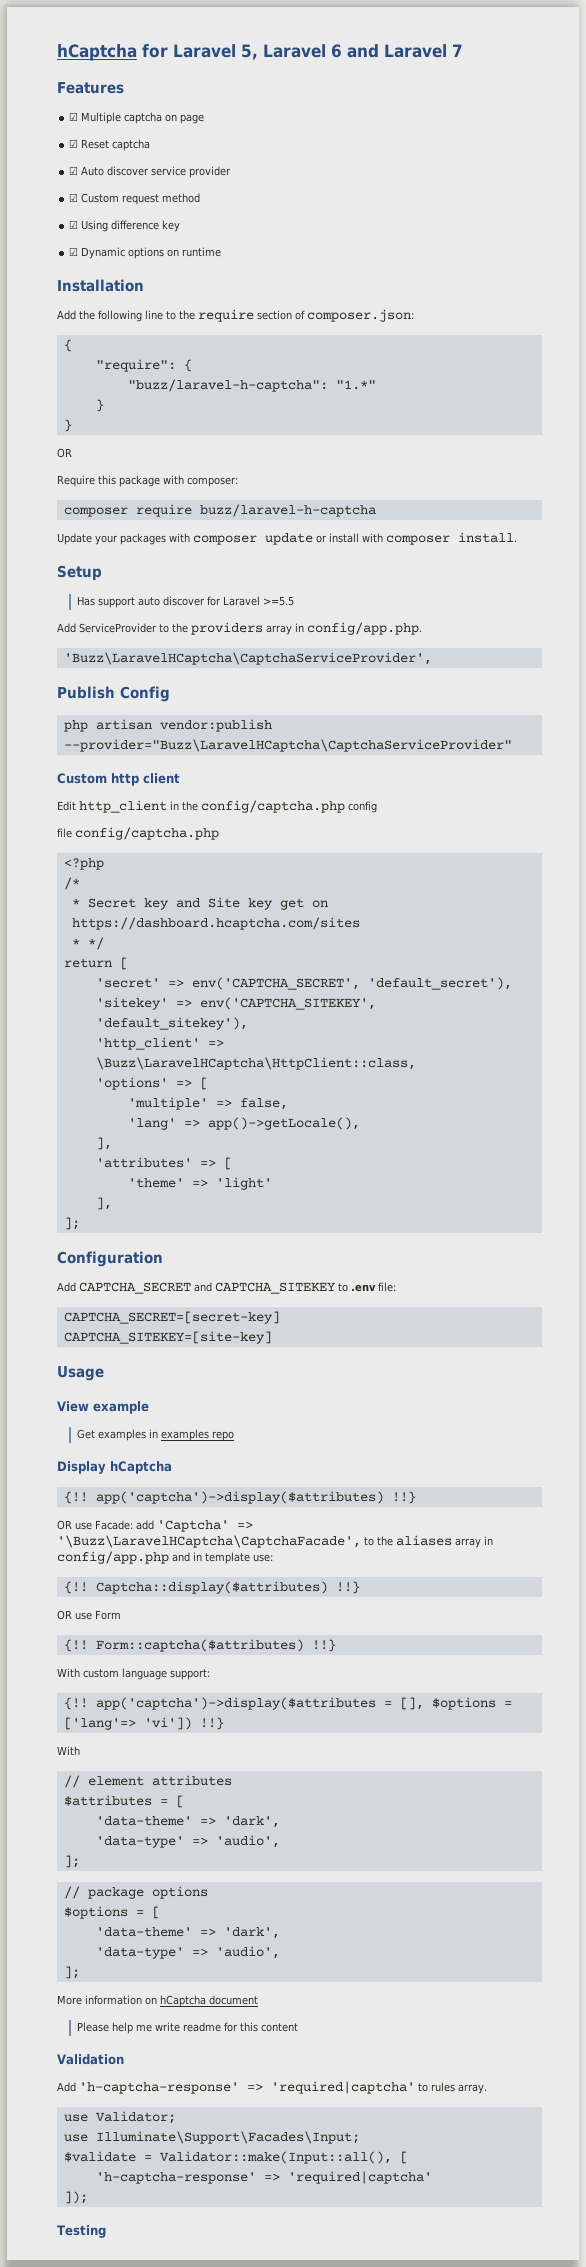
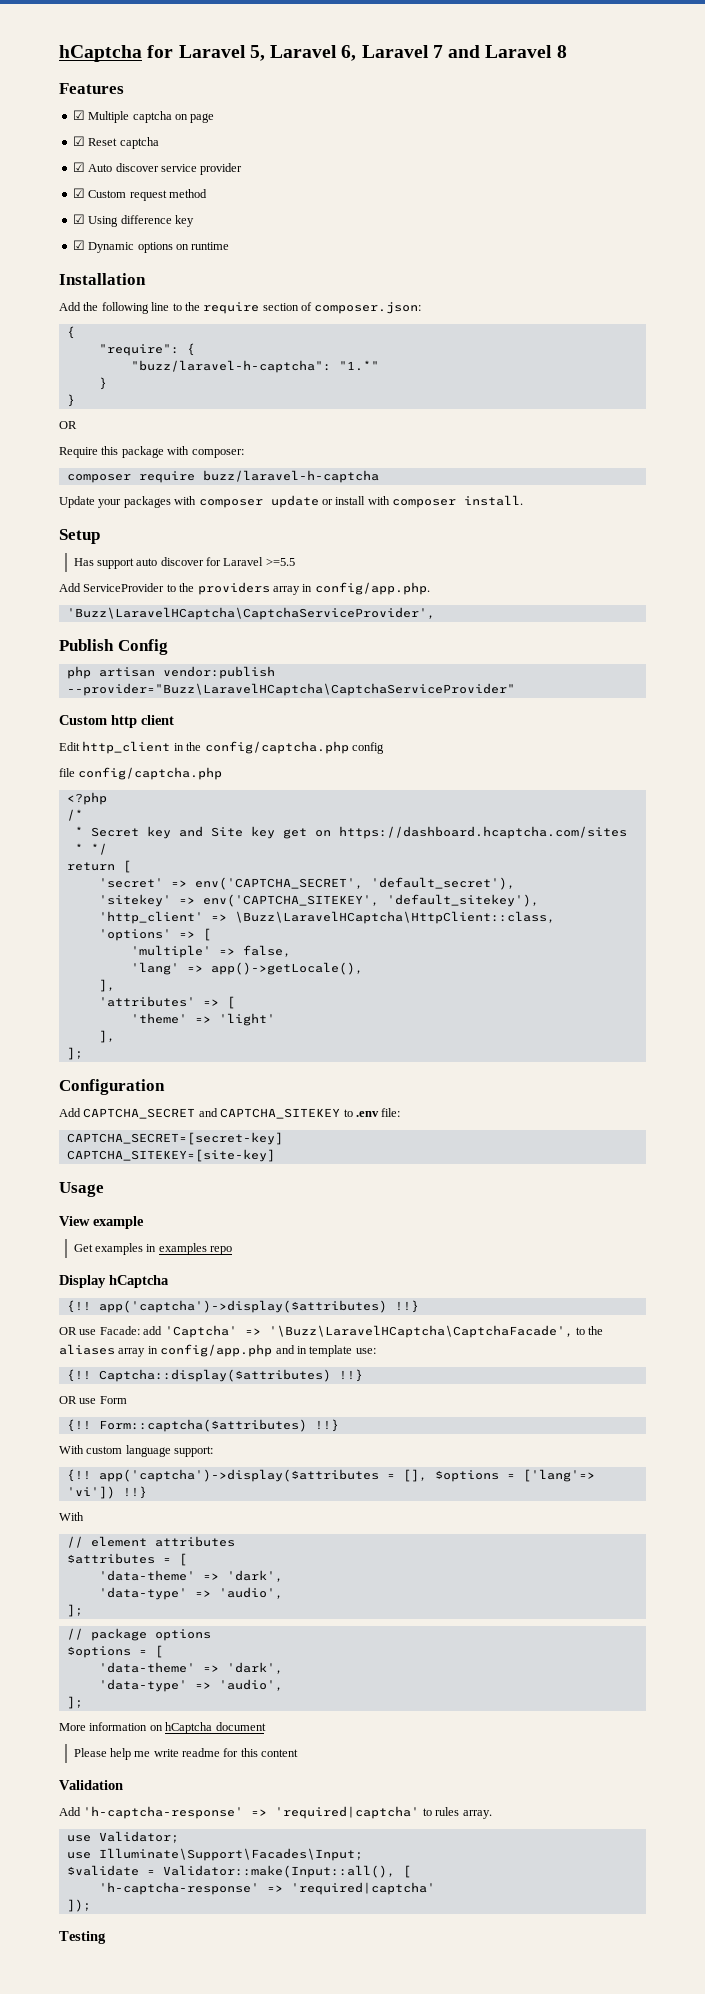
- hCaptcha for Laravel 5, Laravel 6 and Laravel 7
+ hCaptcha for Laravel 5, Laravel 6, Laravel 7 and Laravel 8

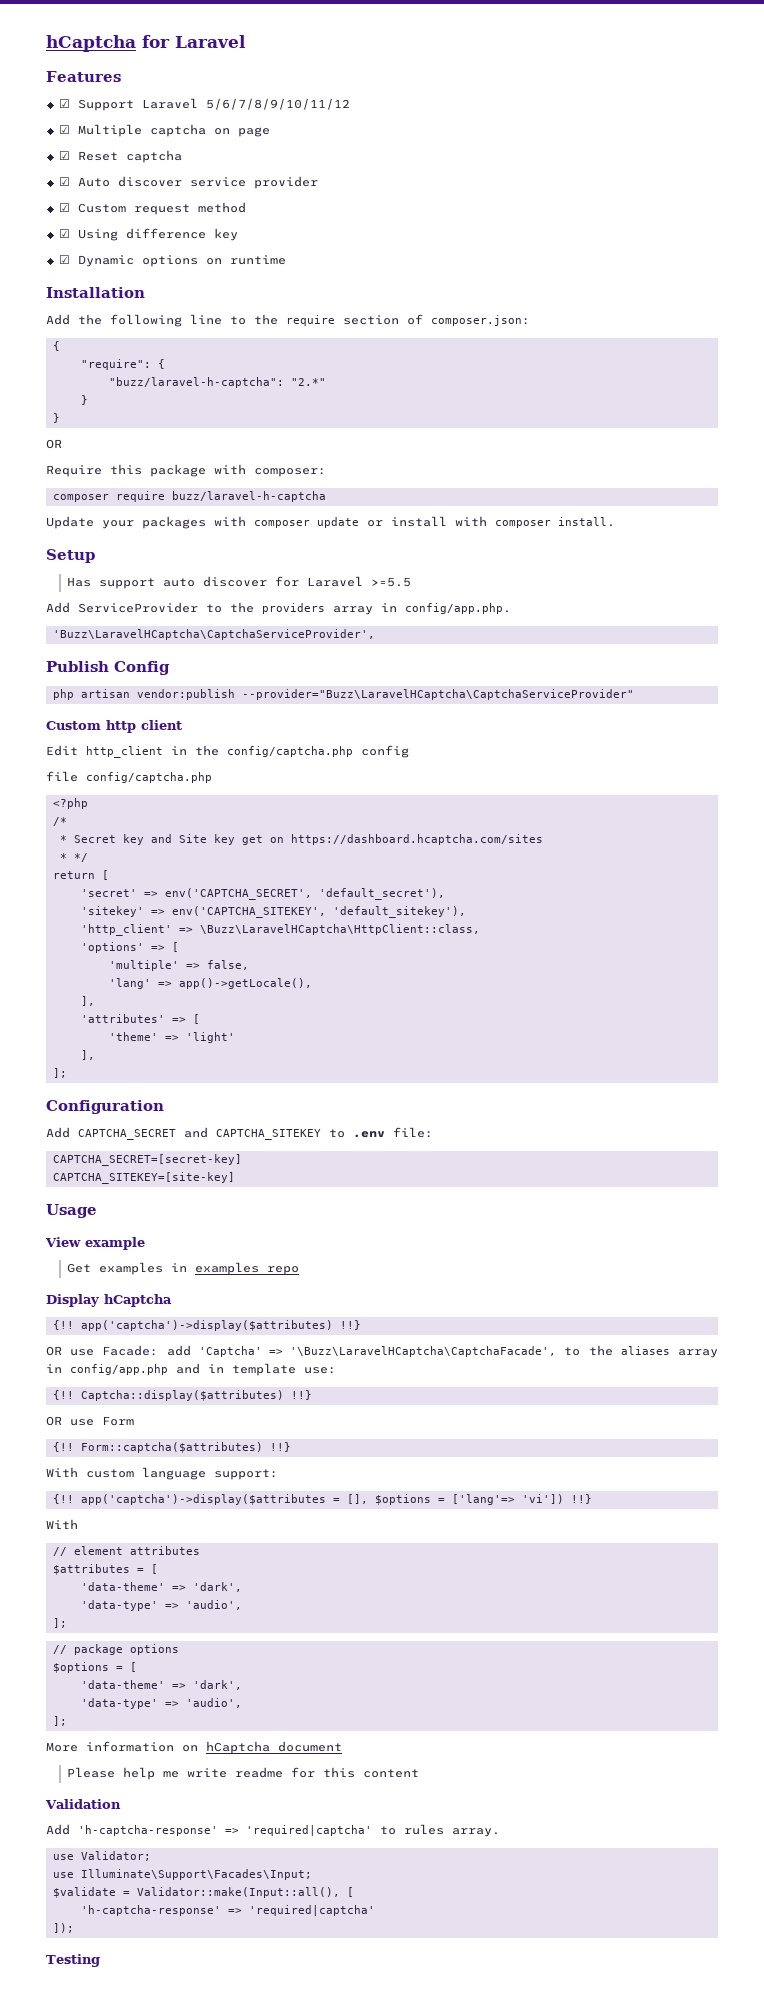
- hCaptcha for Laravel 5, Laravel 6, Laravel 7 and Laravel 8
+ hCaptcha for Laravel
  Features
+ ☑ Support Laravel 5/6/7/8/9/10/11/12
- "buzz/laravel-h-captcha": "1.*"
+ "buzz/laravel-h-captcha": "2.*"

